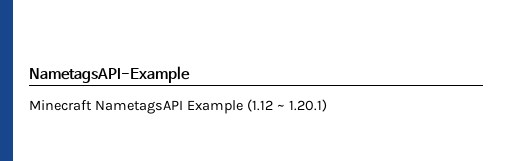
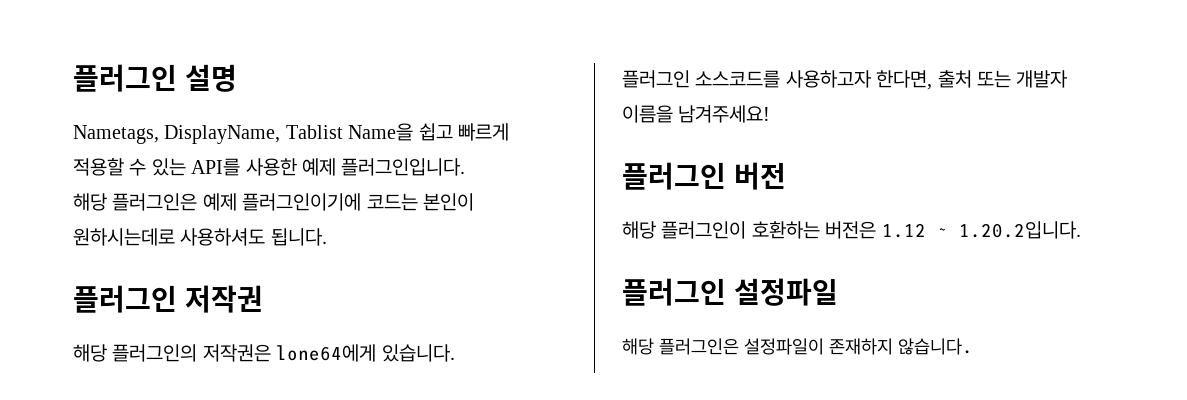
- NametagsAPI-Example
- Minecraft NametagsAPI Example (1.12 ~ 1.20.1)
+ 플러그인 설명
+ Nametags, DisplayName, Tablist Name을 쉽고 빠르게 적용할 수 있는 API를 사용한 예제 플러그인입니다.
+ 해당 플러그인은 예제 플러그인이기에 코드는 본인이 원하시는데로 사용하셔도 됩니다.
+ 플러그인 저작권
+ 해당 플러그인의 저작권은 lone64에게 있습니다.
+ 플러그인 소스코드를 사용하고자 한다면, 출처 또는 개발자 이름을 남겨주세요!
+ 플러그인 버전
+ 해당 플러그인이 호환하는 버전은 1.12 ~ 1.20.2입니다.
+ 플러그인 설정파일
+ 해당 플러그인은 설정파일이 존재하지 않습니다.

